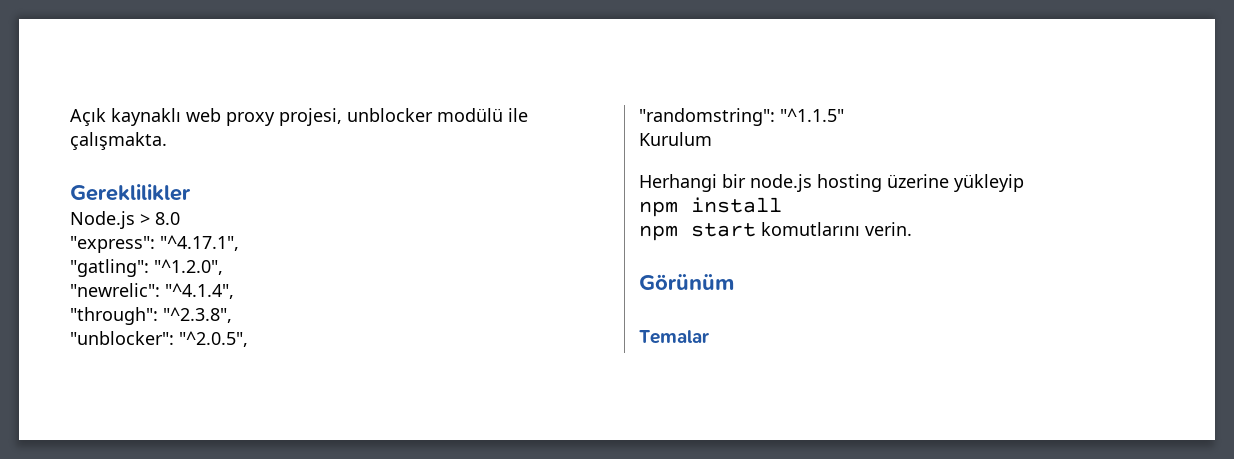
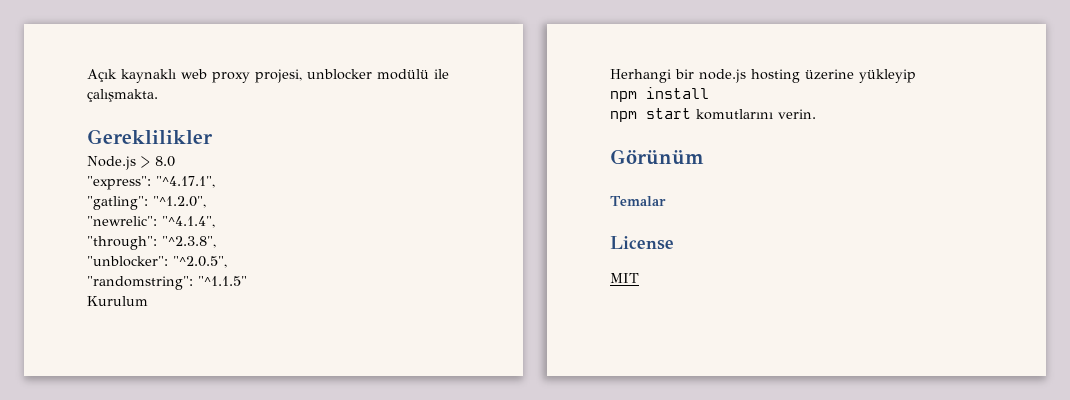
+ License
+ MIT

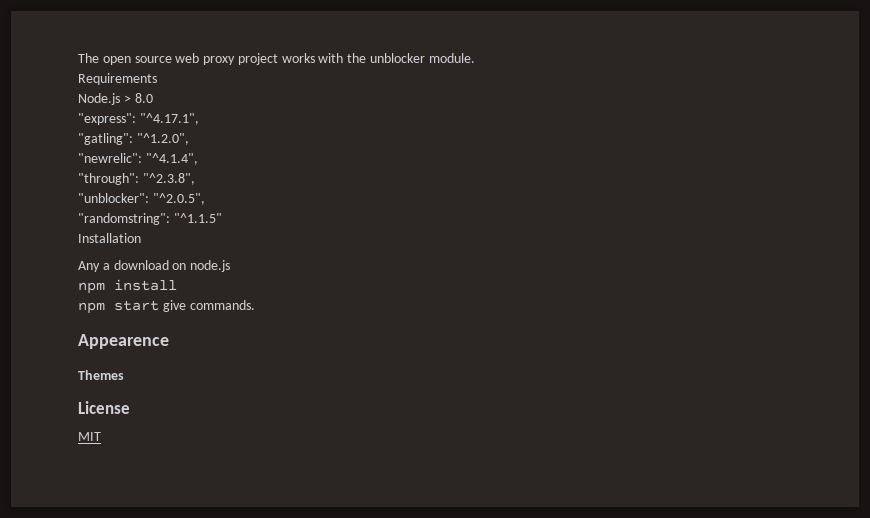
- Açık kaynaklı web proxy projesi, unblocker modülü ile çalışmakta.
- Gereklilikler
+ The open source web proxy project works with the unblocker module.
+ Requirements
- Kurulum
- Herhangi bir node.js hosting üzerine yükleyip
+ Installation
+ Any a download on node.js
- npm start komutlarını verin.
- Görünüm
- Temalar
+ npm start give commands.
+ Appearence
+ Themes

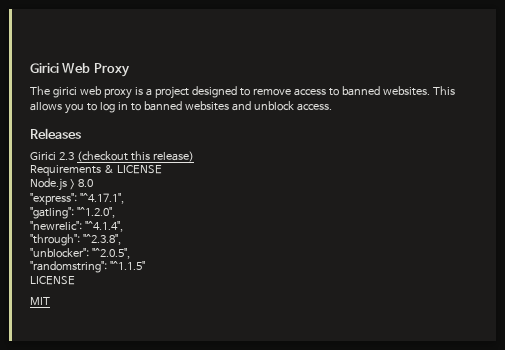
- The open source web proxy project works with the unblocker module.
+ Girici Web Proxy
+ The girici web proxy is a project designed to remove access to banned websites. This allows you to log in to banned websites and unblock access.
+ Releases
+ Girici 2.3 (checkout this release)
- Requirements
+ Requirements & LICENSE
  "randomstring": "^1.1.5"
- Installation
- Any a download on node.js
- npm install
- npm start give commands.
- Appearence
- Themes
- License
+ LICENSE

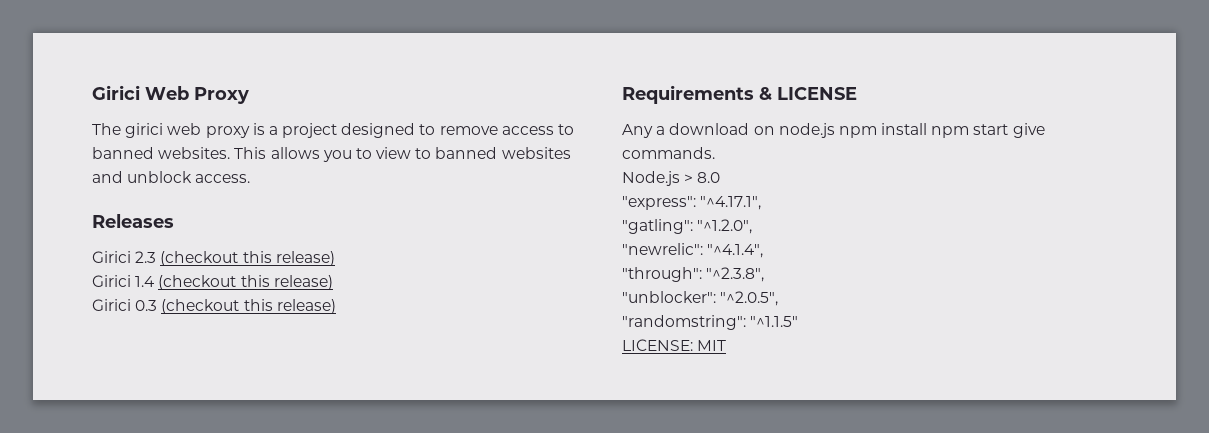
- This allows you to log in to banned websites and unblock access.
+ This allows you to view to banned websites and unblock access.
+ Girici 1.4 (checkout this release)
+ Girici 0.3 (checkout this release)
  Requirements & LICENSE
+ Any a download on node.js npm install npm start give commands.
  "randomstring": "^1.1.5"
- LICENSE
- MIT
+ LICENSE: MIT

